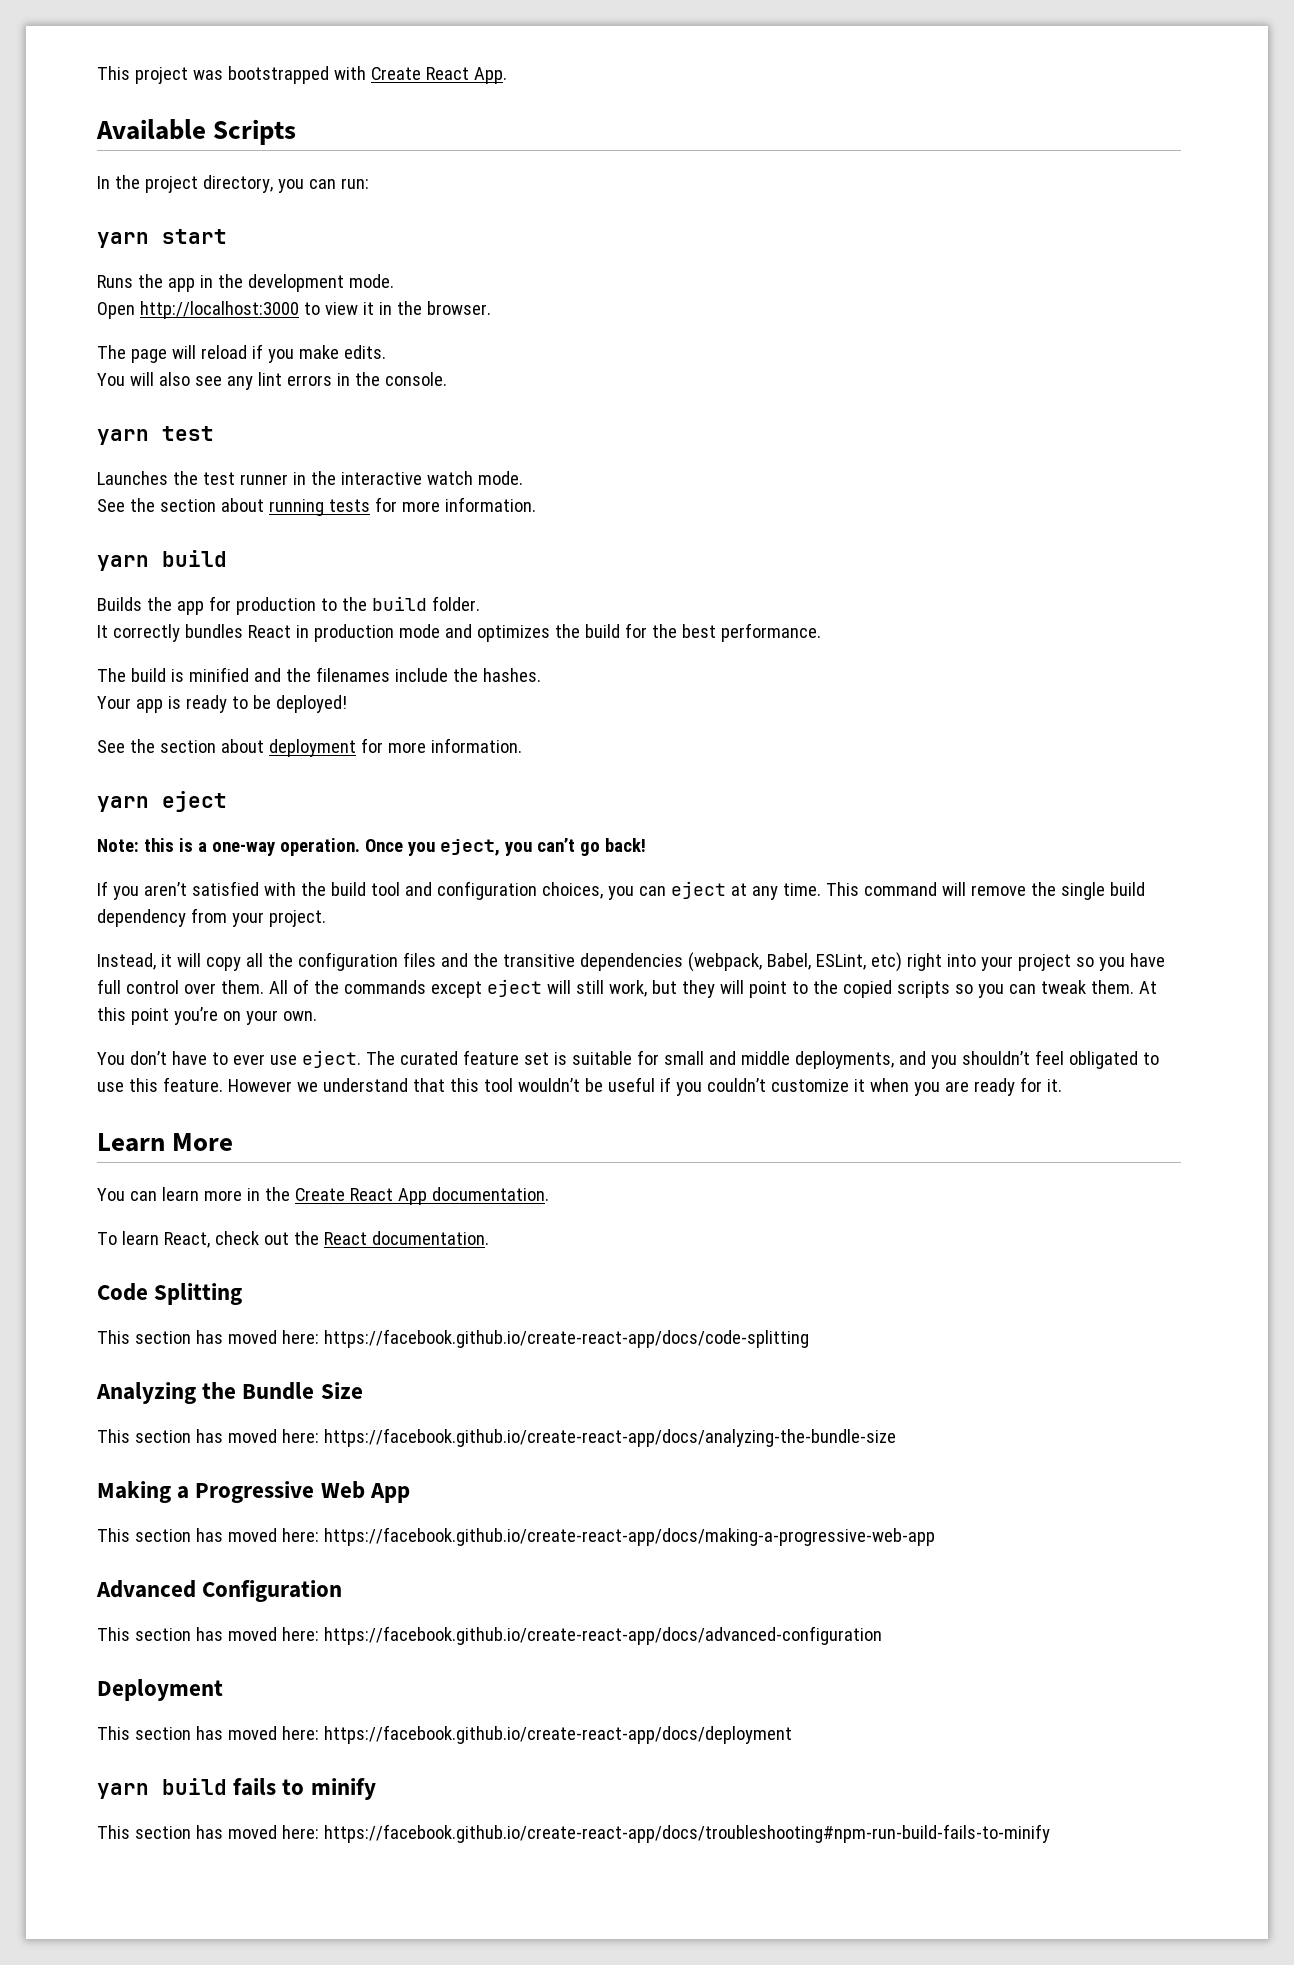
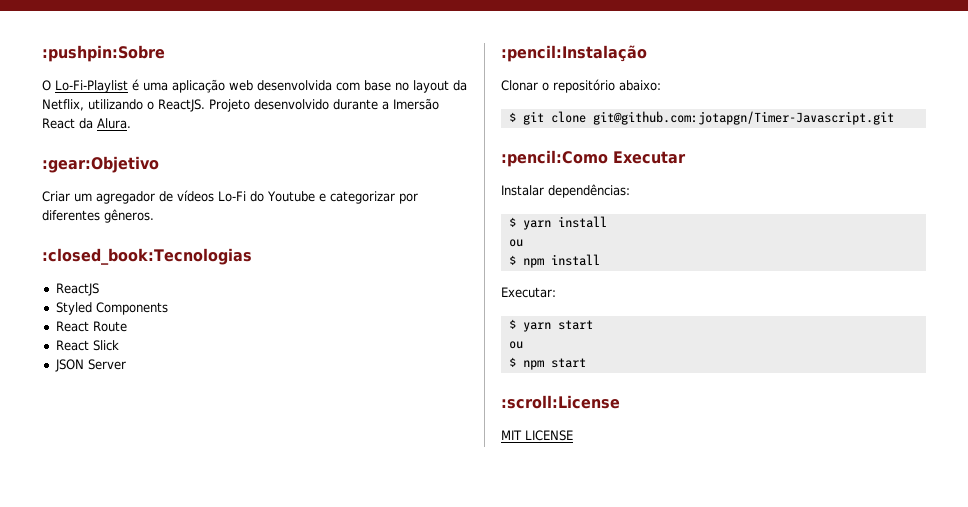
- This project was bootstrapped with Create React App.
- Available Scripts
- In the project directory, you can run:
- yarn start
- Runs the app in the development mode.
- Open http://localhost:3000 to view it in the browser.
- The page will reload if you make edits.
- You will also see any lint errors in the console.
- yarn test
- Launches the test runner in the interactive watch mode.
- See the section about running tests for more information.
- yarn build
- Builds the app for production to the build folder.
- It correctly bundles React in production mode and optimizes the build for the best performance.
- The build is minified and the filenames include the hashes.
- Your app is ready to be deployed!
- See the section about deployment for more information.
- yarn eject
- Note: this is a one-way operation. Once you eject, you can’t go back!
- If you aren’t satisfied with the build tool and configuration choices, you can eject at any time. This command will remove the single build dependency from your project.
- Instead, it will copy all the configuration files and the transitive dependencies (webpack, Babel, ESLint, etc) right into your project so you have full control over them. All of the commands except eject will still work, but they will point to the copied scripts so you can tweak them. At this point you’re on your own.
- You don’t have to ever use eject. The curated feature set is suitable for small and middle deployments, and you shouldn’t feel obligated to use this feature. However we understand that this tool wouldn’t be useful if you couldn’t customize it when you are ready for it.
- Learn More
- You can learn more in the Create React App documentation.
- To learn React, check out the React documentation.
- Code Splitting
- This section has moved here: https://facebook.github.io/create-react-app/docs/code-splitting
- Analyzing the Bundle Size
- This section has moved here: https://facebook.github.io/create-react-app/docs/analyzing-the-bundle-size
- Making a Progressive Web App
- This section has moved here: https://facebook.github.io/create-react-app/docs/making-a-progressive-web-app
- Advanced Configuration
- This section has moved here: https://facebook.github.io/create-react-app/docs/advanced-configuration
- Deployment
- This section has moved here: https://facebook.github.io/create-react-app/docs/deployment
- yarn build fails to minify
- This section has moved here: https://facebook.github.io/create-react-app/docs/troubleshooting#npm-run-build-fails-to-minify
+ :pushpin:Sobre
+ O Lo-Fi-Playlist é uma aplicação web desenvolvida com base no layout da Netflix, utilizando o ReactJS. Projeto desenvolvido durante a Imersão React da Alura.
+ :gear:Objetivo
+ Criar um agregador de vídeos Lo-Fi do Youtube e categorizar por diferentes gêneros.
+ :closed_book:Tecnologias
+ ReactJS
+ Styled Components
+ React Route
+ React Slick
+ JSON Server
+ :pencil:Instalação
+ Clonar o repositório abaixo:
+ $ git clone git@github.com:jotapgn/Timer-Javascript.git
+ :pencil:Como Executar
+ Instalar dependências:
+ $ yarn install
+ ou
+ $ npm install
+ Executar:
+ $ yarn start
+ ou
+ $ npm start
+ :scroll:License
+ MIT LICENSE

